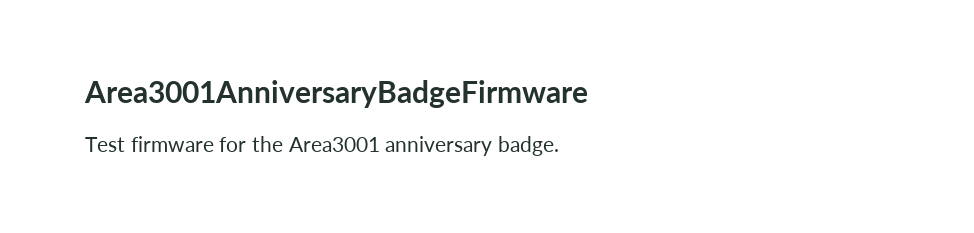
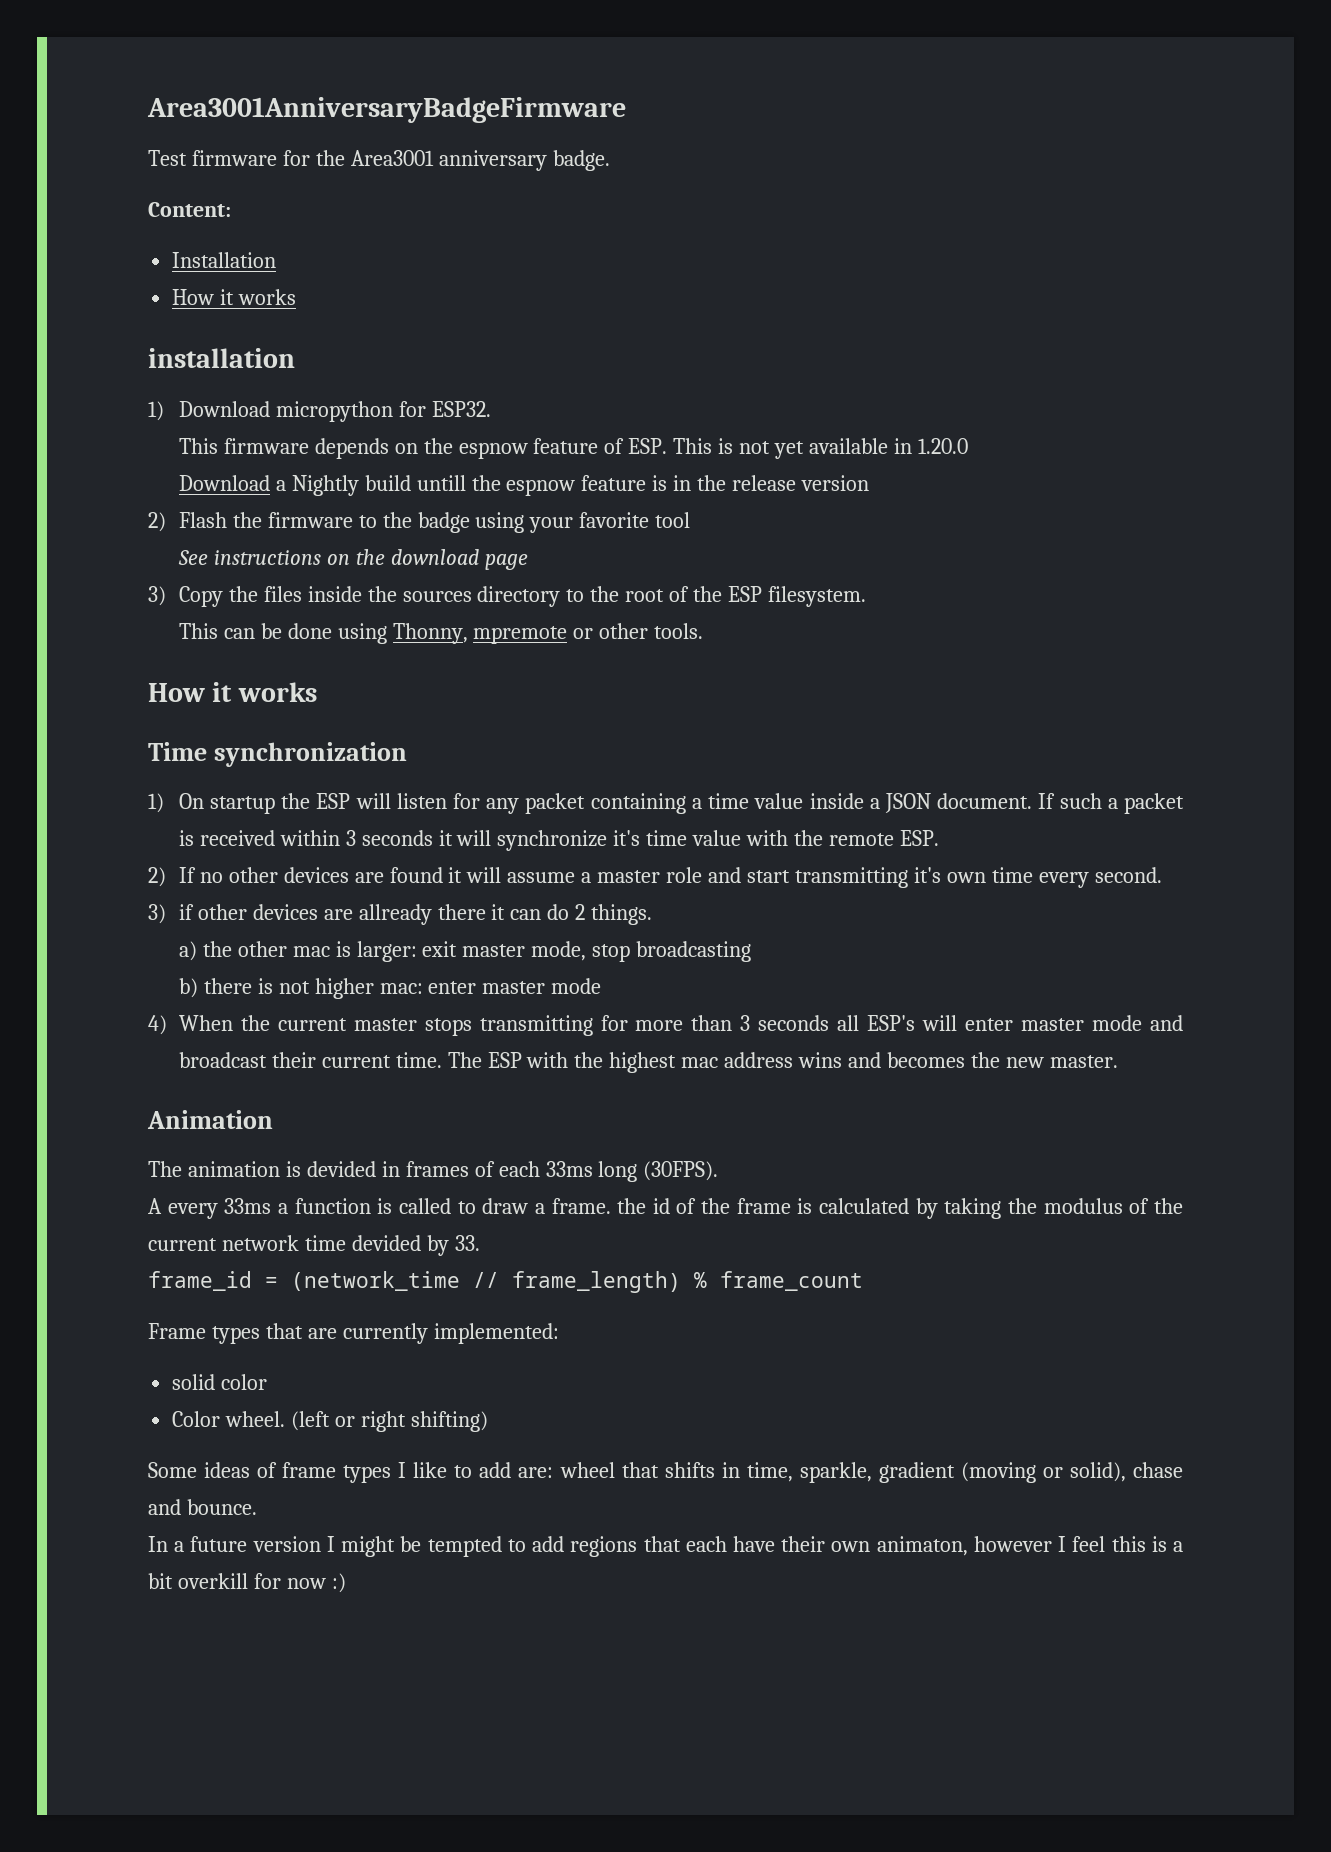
+ Content:
+ Installation
+ How it works
+ installation
+ 1) Download micropython for ESP32.
+ This firmware depends on the espnow feature of ESP. This is not yet available in 1.20.0
+ Download a Nightly build untill the espnow feature is in the release version
+ 2) Flash the firmware to the badge using your favorite tool
+ See instructions on the download page
+ 3) Copy the files inside the sources directory to the root of the ESP filesystem.
+ This can be done using Thonny, mpremote or other tools.
+ How it works
+ Time synchronization
+ 1) On startup the ESP will listen for any packet containing a time value inside a JSON document. If such a packet is received within 3 seconds it will synchronize it's time value with the remote ESP.
+ 2) If no other devices are found it will assume a master role and start transmitting it's own time every second.
+ 3) if other devices are allready there it can do 2 things.
+ a) the other mac is larger: exit master mode, stop broadcasting
+ b) there is not higher mac: enter master mode
+ 4) When the current master stops transmitting for more than 3 seconds all ESP's will enter master mode and broadcast their current time. The ESP with the highest mac address wins and becomes the new master.
+ Animation
+ The animation is devided in frames of each 33ms long (30FPS).
+ A every 33ms a function is called to draw a frame. the id of the frame is calculated by taking the modulus of the current network time devided by 33.
+ frame_id = (network_time // frame_length) % frame_count
+ Frame types that are currently implemented:
+ solid color
+ Color wheel. (left or right shifting)
+ Some ideas of frame types I like to add are: wheel that shifts in time, sparkle, gradient (moving or solid), chase and bounce.
+ In a future version I might be tempted to add regions that each have their own animaton, however I feel this is a bit overkill for now :)

